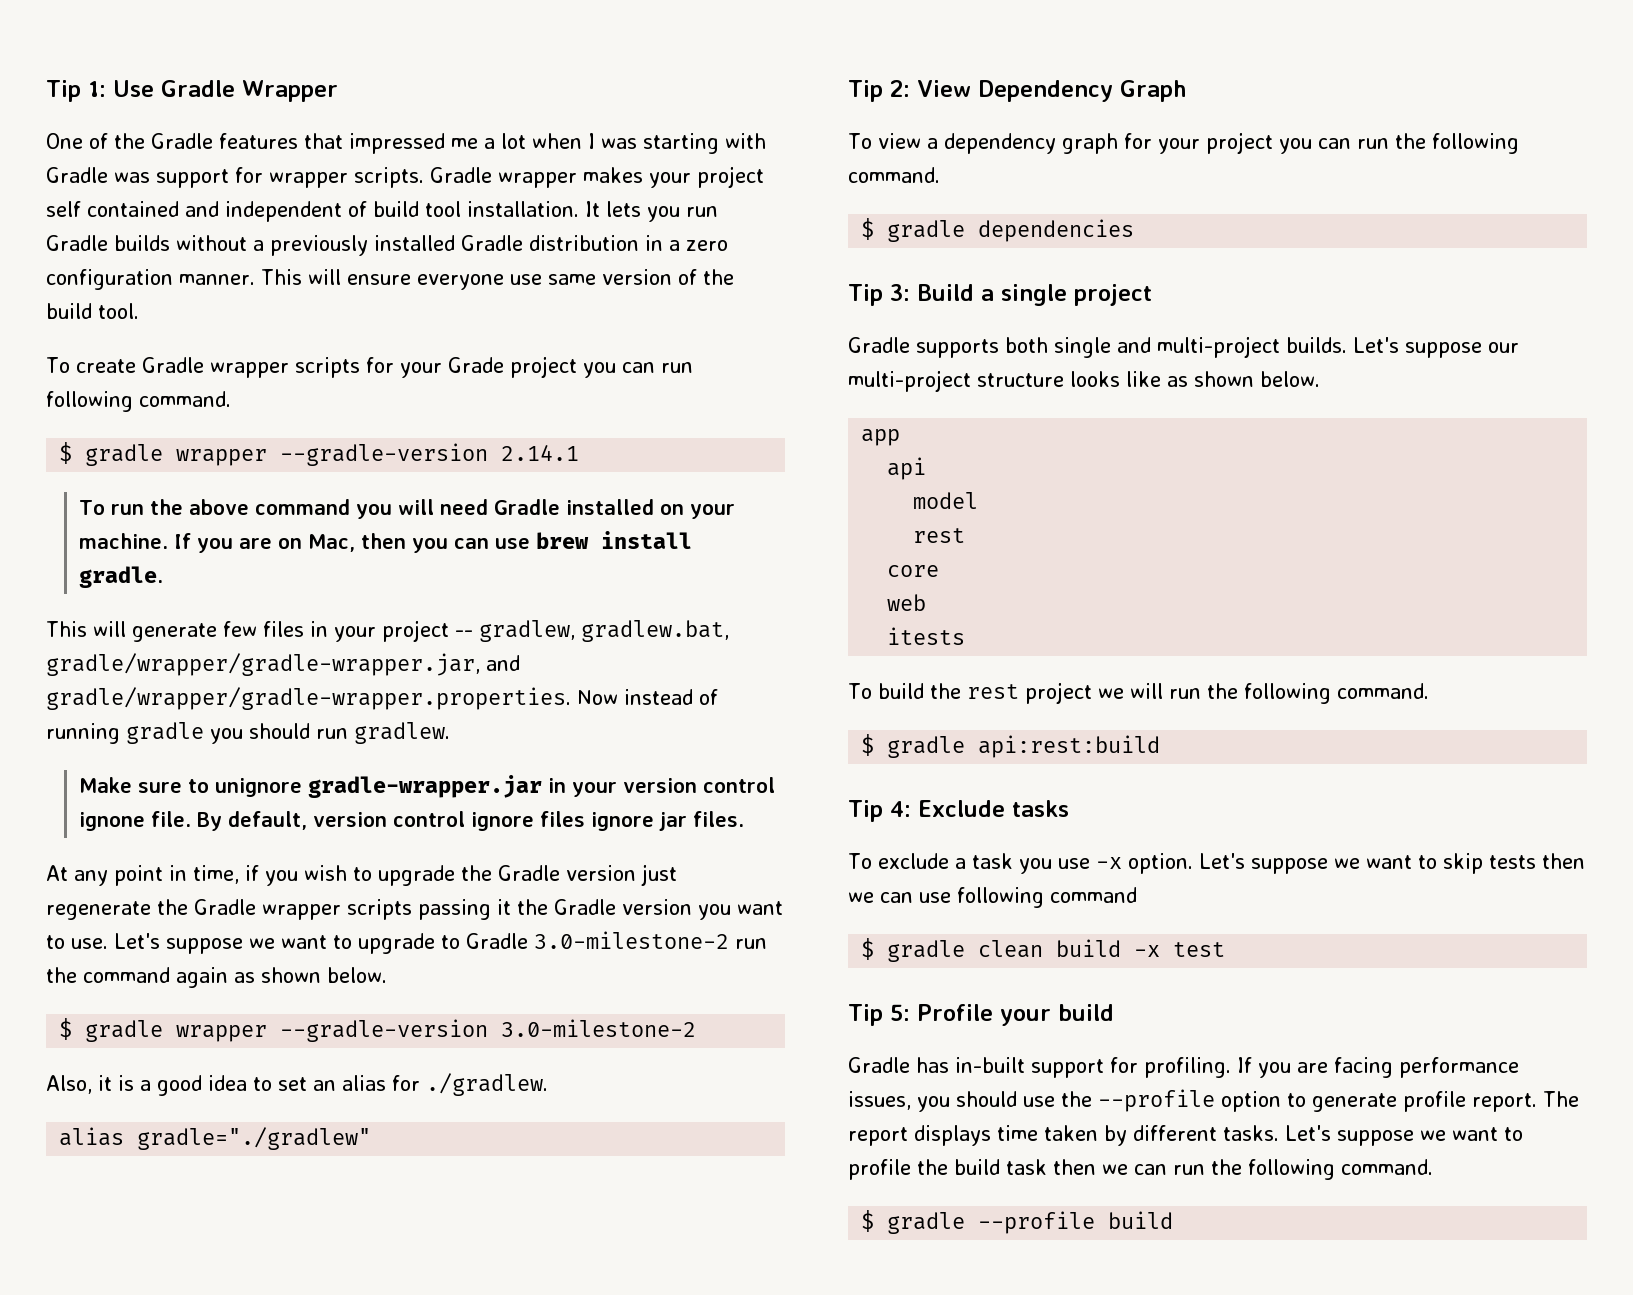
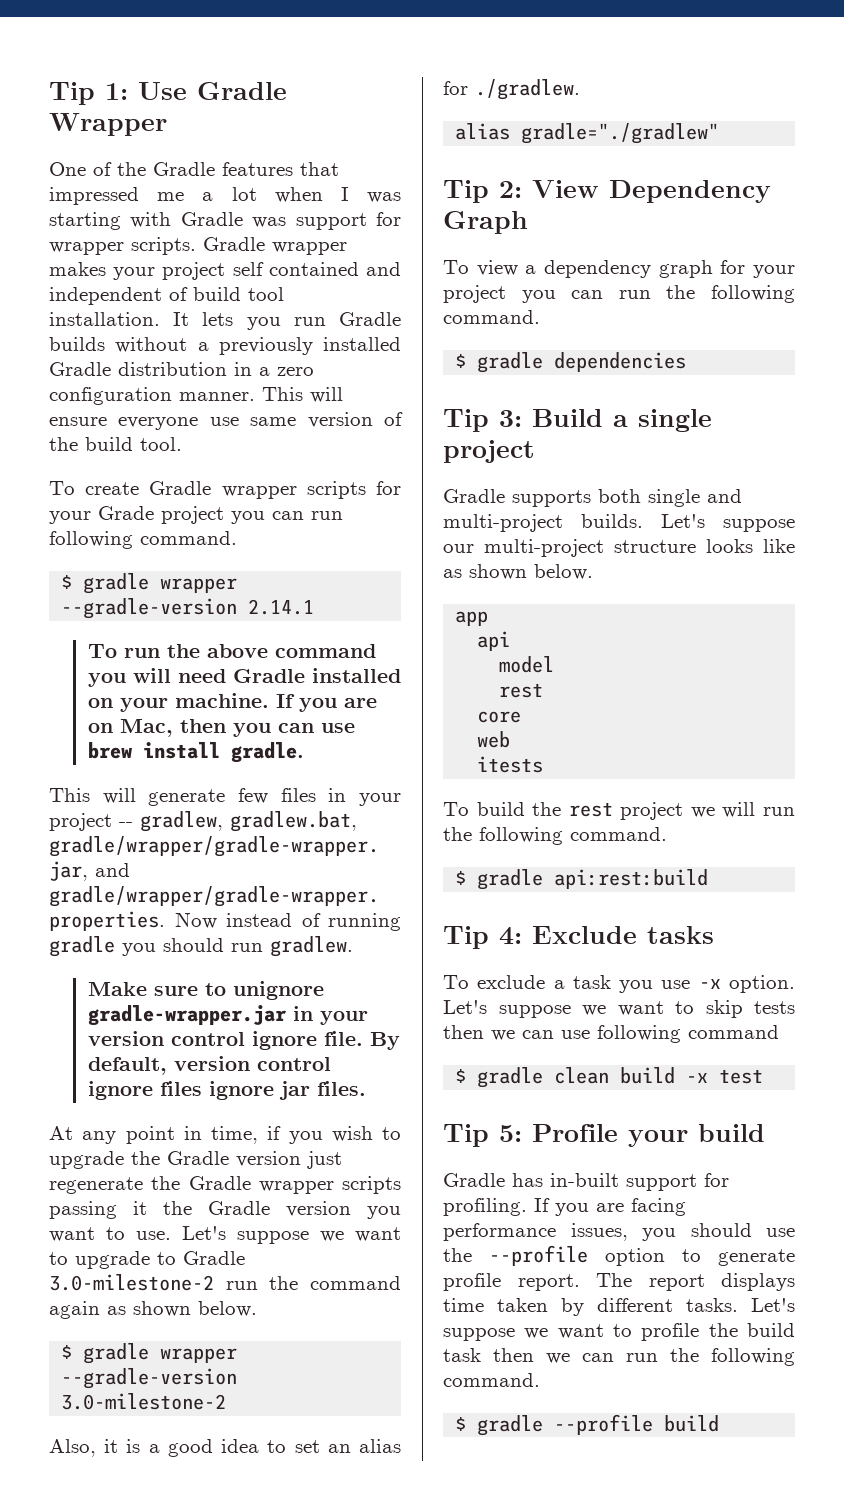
- Make sure to unignore gradle-wrapper.jar in your version control ignone file.
+ Make sure to unignore gradle-wrapper.jar in your version control ignore file.

